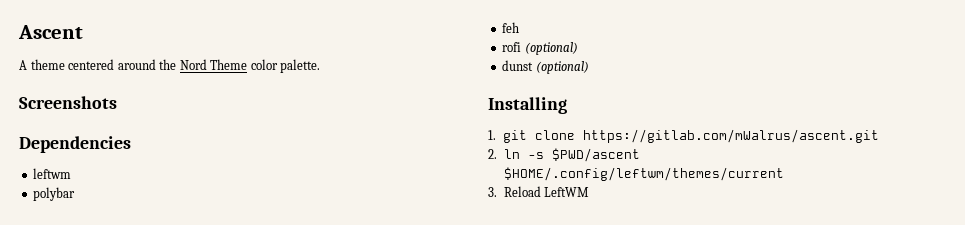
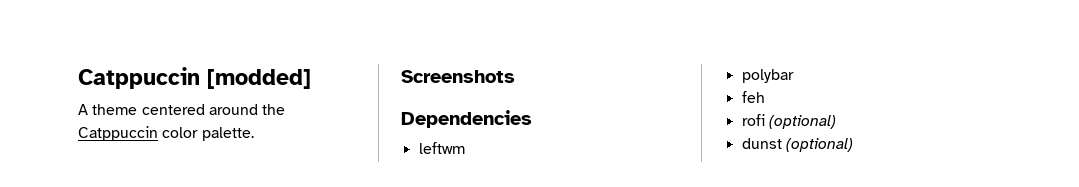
- Ascent
+ Catppuccin [modded]
- A theme centered around the Nord Theme color palette.
+ A theme centered around the Catppuccin color palette.
- Installing
- 1. git clone https://gitlab.com/mWalrus/ascent.git
- 2. ln -s $PWD/ascent $HOME/.config/leftwm/themes/current
- 3. Reload LeftWM

